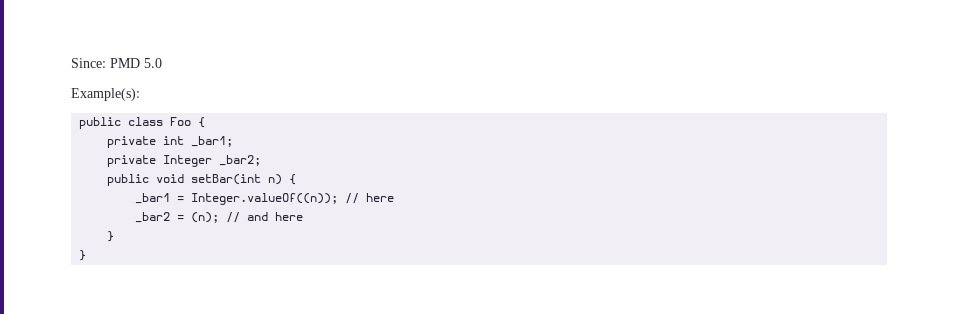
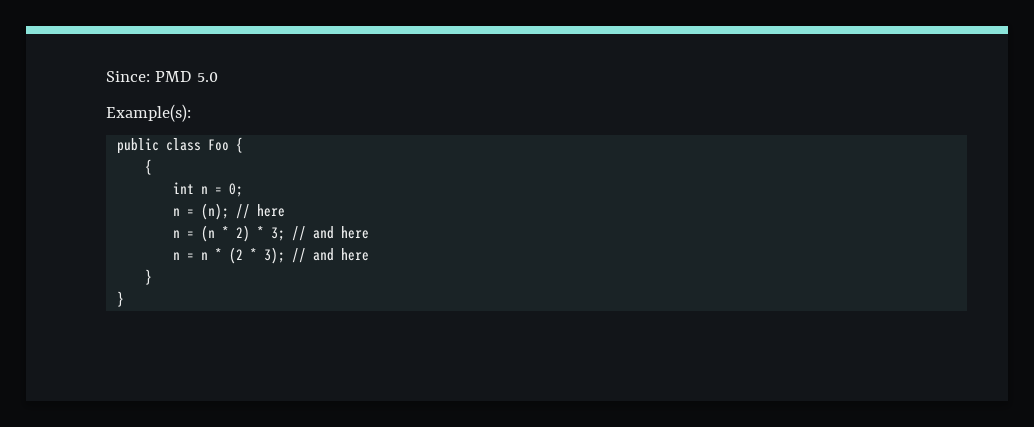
  public class Foo {
- private int _bar1;
- private Integer _bar2;
- public void setBar(int n) {
- _bar1 = Integer.valueOf((n)); // here
- _bar2 = (n); // and here
+ {
+ int n = 0;
+ n = (n); // here
+ n = (n * 2) * 3; // and here
+ n = n * (2 * 3); // and here

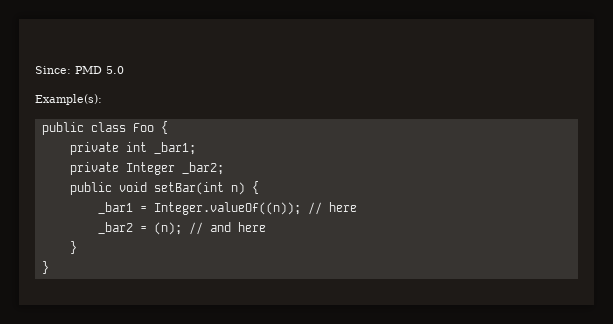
  public class Foo {
- {
- int n = 0;
- n = (n); // here
- n = (n * 2) * 3; // and here
- n = n * (2 * 3); // and here
+ private int _bar1;
+ private Integer _bar2;
+ public void setBar(int n) {
+ _bar1 = Integer.valueOf((n)); // here
+ _bar2 = (n); // and here

